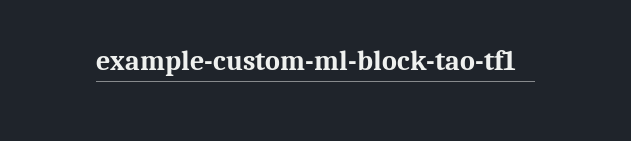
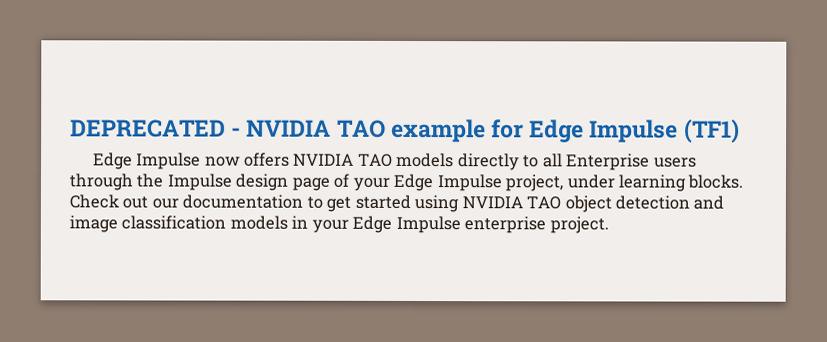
- example-custom-ml-block-tao-tf1
+ DEPRECATED - NVIDIA TAO example for Edge Impulse (TF1)
+ Edge Impulse now offers NVIDIA TAO models directly to all Enterprise users through the Impulse design page of your Edge Impulse project, under learning blocks. Check out our documentation to get started using NVIDIA TAO object detection and image classification models in your Edge Impulse enterprise project.

